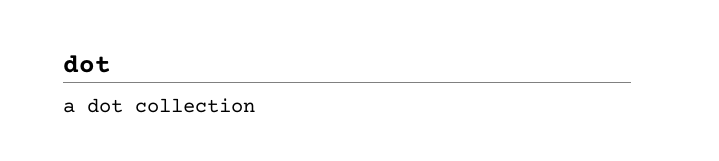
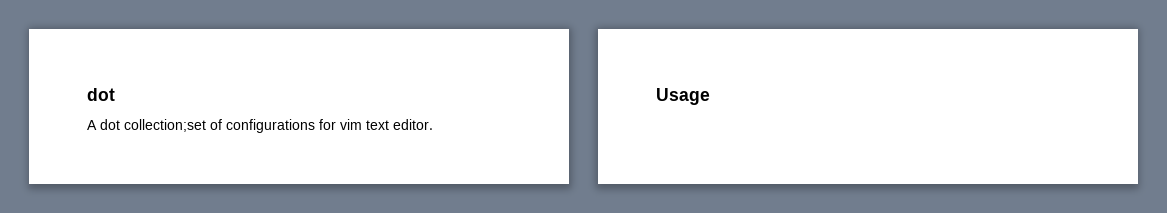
- a dot collection
+ A dot collection;set of configurations for vim text editor.
+ Usage

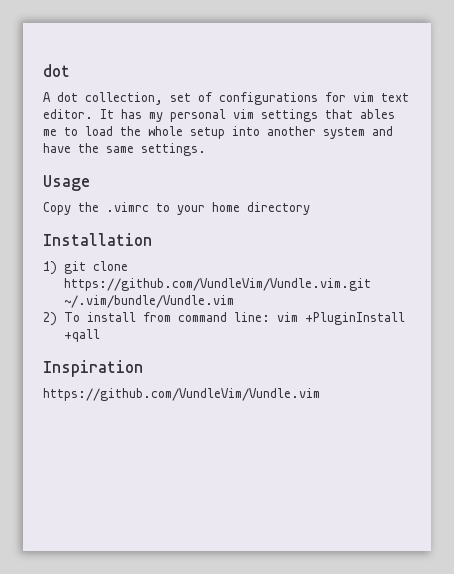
- A dot collection;set of configurations for vim text editor.
+ A dot collection, set of configurations for vim text editor. It has my personal vim settings that ables me to load the whole setup into another system and have the same settings.
  Usage
+ Copy the .vimrc to your home directory
+ Installation
+ 1) git clone https://github.com/VundleVim/Vundle.vim.git ~/.vim/bundle/Vundle.vim
+ 2) To install from command line: vim +PluginInstall +qall
+ Inspiration
+ https://github.com/VundleVim/Vundle.vim

